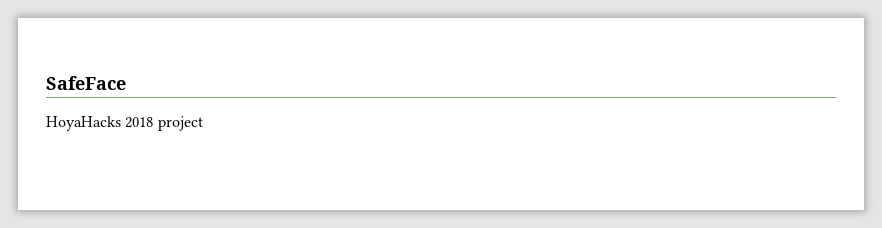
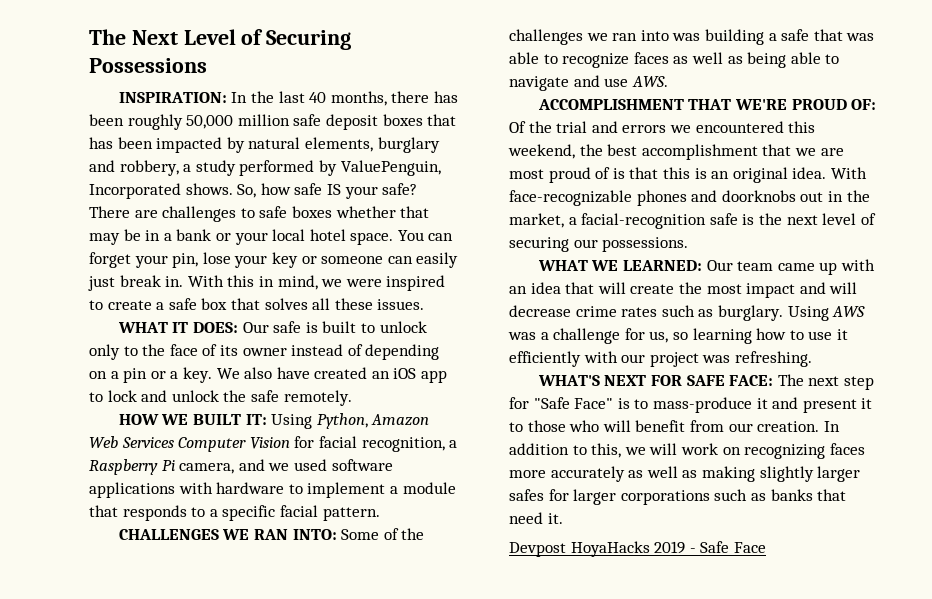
- SafeFace
- HoyaHacks 2018 project
+ The Next Level of Securing Possessions
+ INSPIRATION: In the last 40 months, there has been roughly 50,000 million safe deposit boxes that has been impacted by natural elements, burglary and robbery, a study performed by ValuePenguin, Incorporated shows. So, how safe IS your safe? There are challenges to safe boxes whether that may be in a bank or your local hotel space. You can forget your pin, lose your key or someone can easily just break in. With this in mind, we were inspired to create a safe box that solves all these issues.
+ WHAT IT DOES: Our safe is built to unlock only to the face of its owner instead of depending on a pin or a key. We also have created an iOS app to lock and unlock the safe remotely.
+ HOW WE BUILT IT: Using Python, Amazon Web Services Computer Vision for facial recognition, a Raspberry Pi camera, and we used software applications with hardware to implement a module that responds to a specific facial pattern.
+ CHALLENGES WE RAN INTO: Some of the challenges we ran into was building a safe that was able to recognize faces as well as being able to navigate and use AWS.
+ ACCOMPLISHMENT THAT WE'RE PROUD OF: Of the trial and errors we encountered this weekend, the best accomplishment that we are most proud of is that this is an original idea. With face-recognizable phones and doorknobs out in the market, a facial-recognition safe is the next level of securing our possessions.
+ WHAT WE LEARNED: Our team came up with an idea that will create the most impact and will decrease crime rates such as burglary. Using AWS was a challenge for us, so learning how to use it efficiently with our project was refreshing.
+ WHAT'S NEXT FOR SAFE FACE: The next step for "Safe Face" is to mass-produce it and present it to those who will benefit from our creation. In addition to this, we will work on recognizing faces more accurately as well as making slightly larger safes for larger corporations such as banks that need it.
+ Devpost HoyaHacks 2019 - Safe Face

